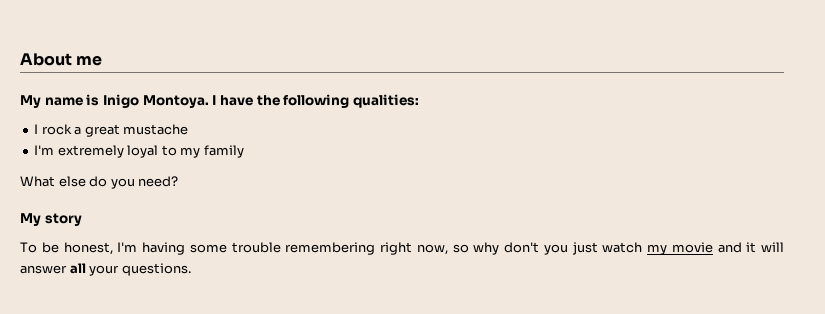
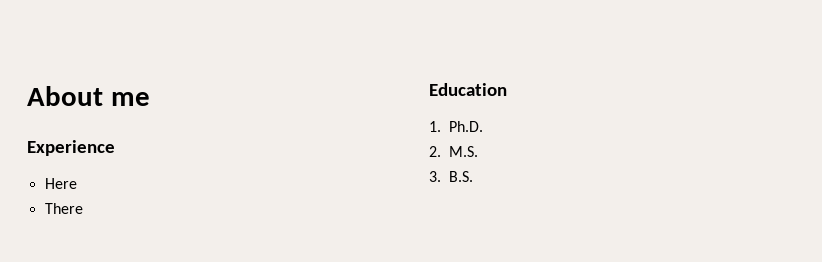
- My name is Inigo Montoya. I have the following qualities:
- I rock a great mustache
- I'm extremely loyal to my family
- What else do you need?
- My story
- To be honest, I'm having some trouble remembering right now, so why don't you just watch my movie and it will answer all your questions.
+ Experience
+ Here
+ There
+ Education
+ 1. Ph.D.
+ 2. M.S.
+ 3. B.S.

